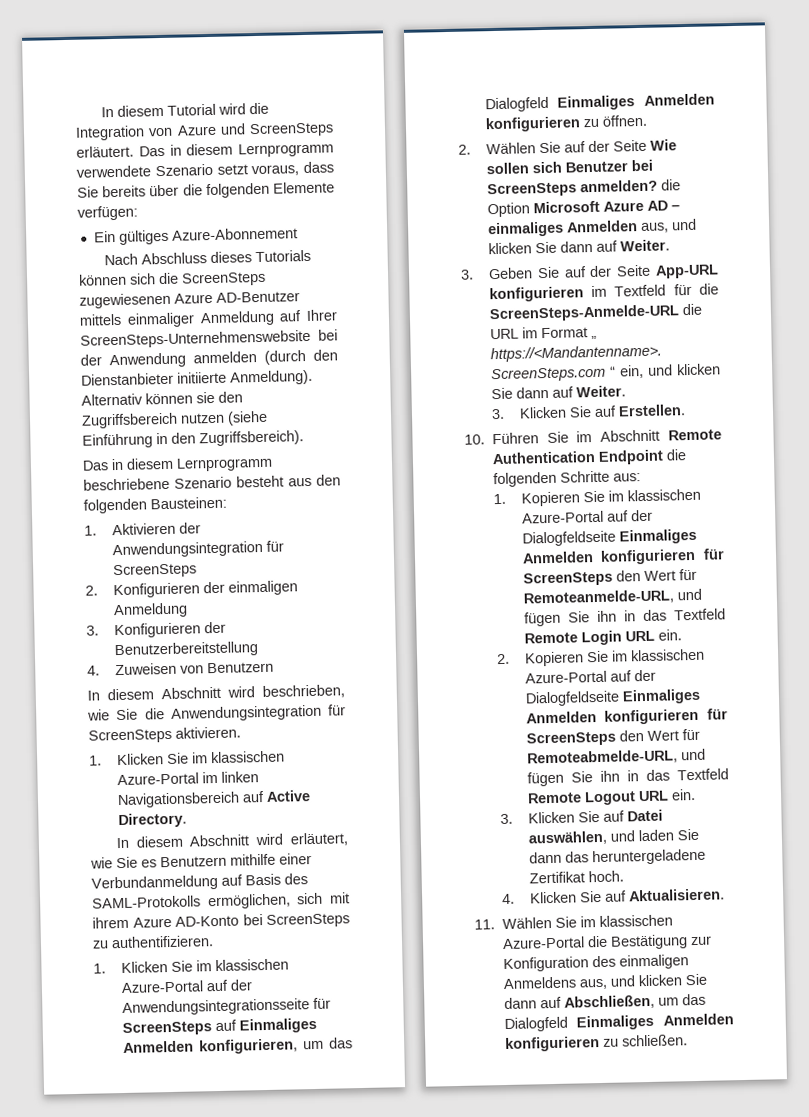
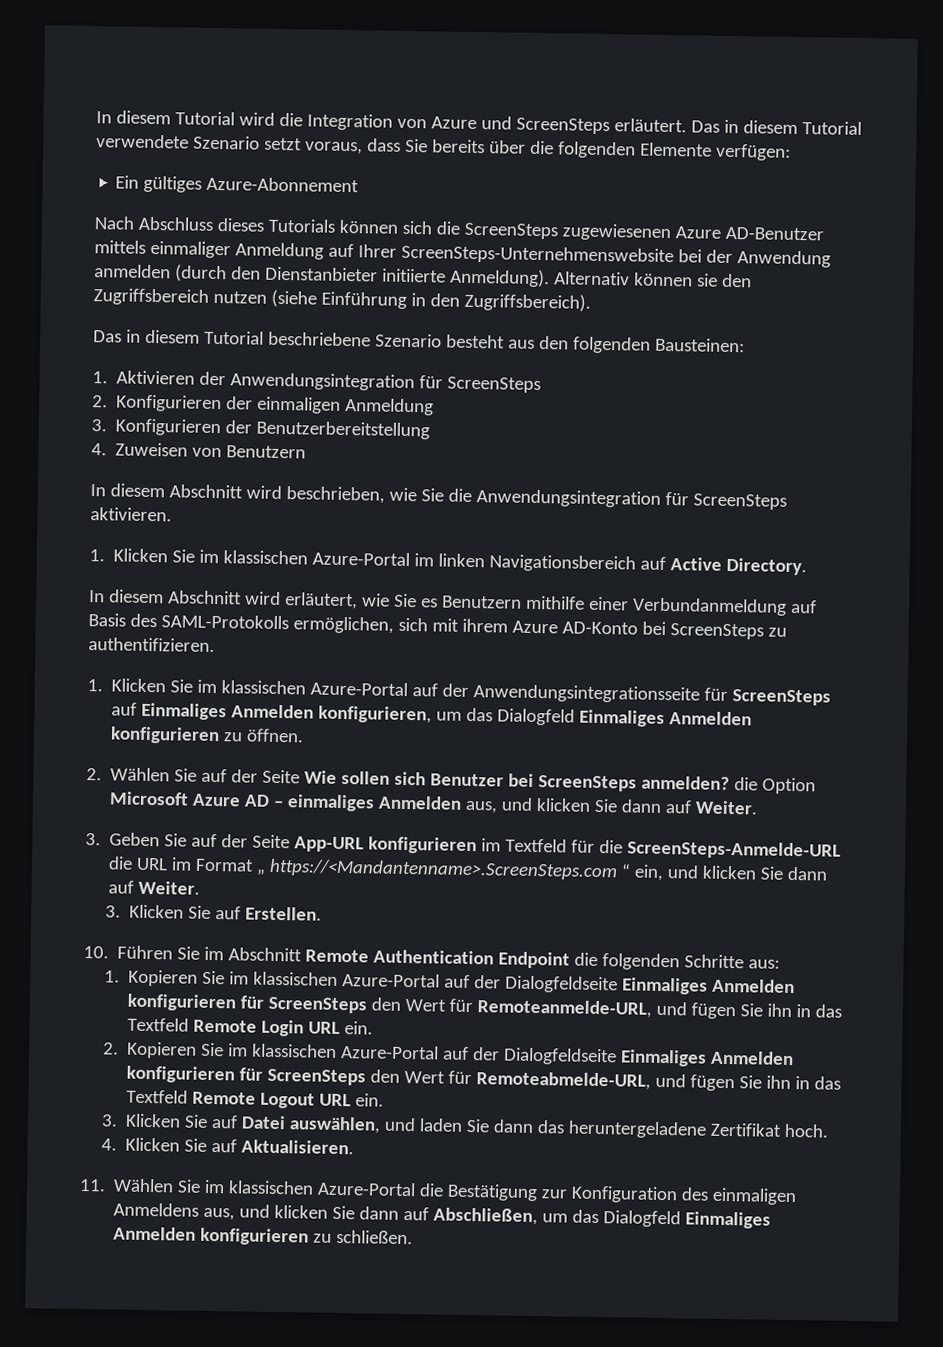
- Das in diesem Lernprogramm verwendete Szenario setzt voraus, dass Sie bereits über die folgenden Elemente verfügen:
+ Das in diesem Tutorial verwendete Szenario setzt voraus, dass Sie bereits über die folgenden Elemente verfügen:
- Das in diesem Lernprogramm beschriebene Szenario besteht aus den folgenden Bausteinen:
+ Das in diesem Tutorial beschriebene Szenario besteht aus den folgenden Bausteinen:

